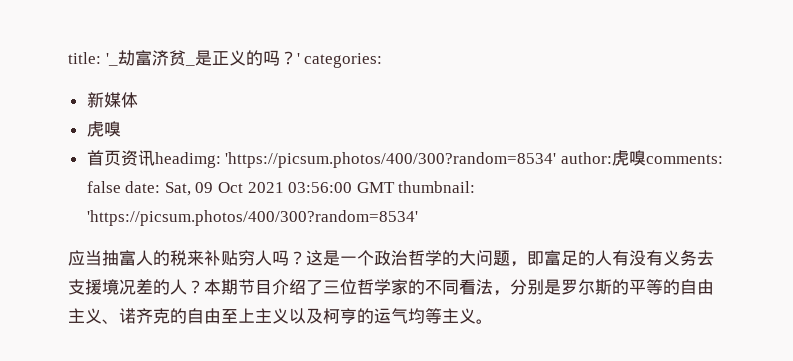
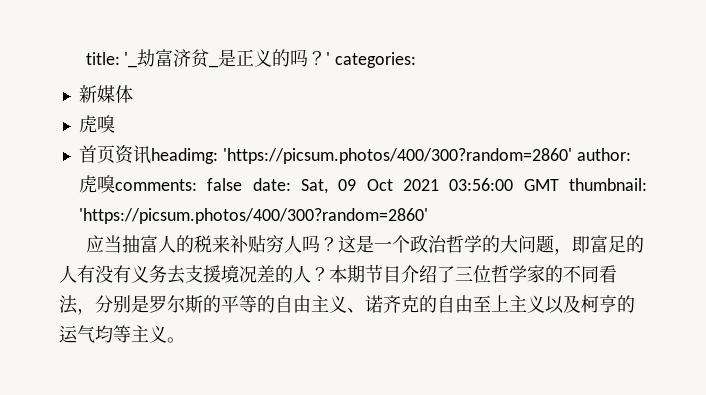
- 首页资讯headimg: 'https://picsum.photos/400/300?random=8534' author:虎嗅comments: false date: Sat, 09 Oct 2021 03:56:00 GMT thumbnail: 'https://picsum.photos/400/300?random=8534'
+ 首页资讯headimg: 'https://picsum.photos/400/300?random=2860' author:虎嗅comments: false date: Sat, 09 Oct 2021 03:56:00 GMT thumbnail: 'https://picsum.photos/400/300?random=2860'

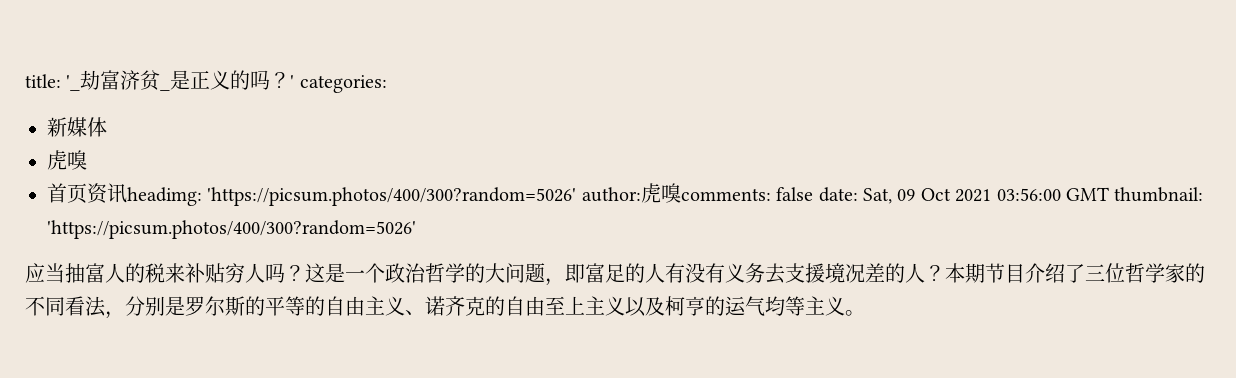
- 首页资讯headimg: 'https://picsum.photos/400/300?random=2860' author:虎嗅comments: false date: Sat, 09 Oct 2021 03:56:00 GMT thumbnail: 'https://picsum.photos/400/300?random=2860'
+ 首页资讯headimg: 'https://picsum.photos/400/300?random=5026' author:虎嗅comments: false date: Sat, 09 Oct 2021 03:56:00 GMT thumbnail: 'https://picsum.photos/400/300?random=5026'

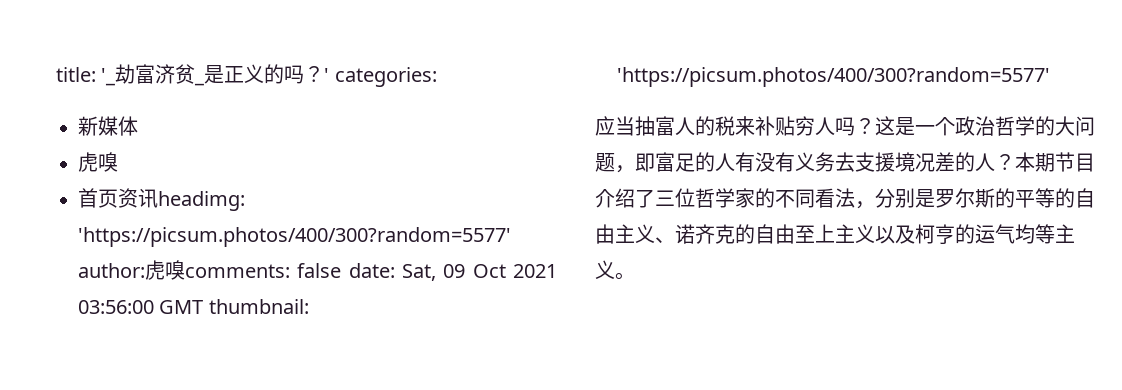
- 首页资讯headimg: 'https://picsum.photos/400/300?random=5026' author:虎嗅comments: false date: Sat, 09 Oct 2021 03:56:00 GMT thumbnail: 'https://picsum.photos/400/300?random=5026'
+ 首页资讯headimg: 'https://picsum.photos/400/300?random=5577' author:虎嗅comments: false date: Sat, 09 Oct 2021 03:56:00 GMT thumbnail: 'https://picsum.photos/400/300?random=5577'

